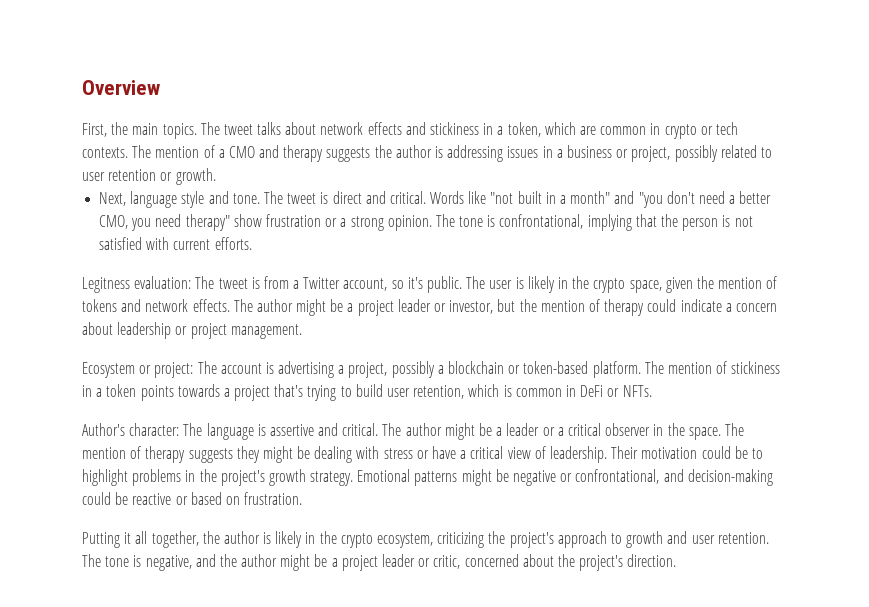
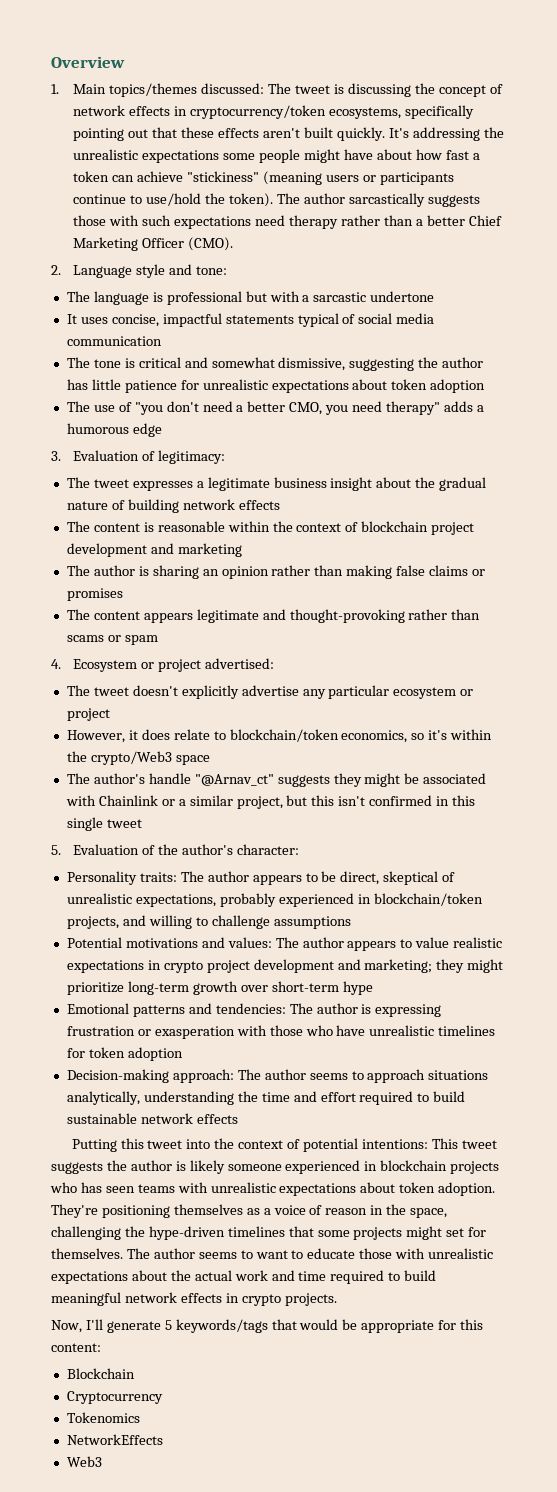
- First, the main topics. The tweet talks about network effects and stickiness in a token, which are common in crypto or tech contexts. The mention of a CMO and therapy suggests the author is addressing issues in a business or project, possibly related to user retention or growth.
- Next, language style and tone. The tweet is direct and critical. Words like "not built in a month" and "you don't need a better CMO, you need therapy" show frustration or a strong opinion. The tone is confrontational, implying that the person is not satisfied with current efforts.
- Legitness evaluation: The tweet is from a Twitter account, so it's public. The user is likely in the crypto space, given the mention of tokens and network effects. The author might be a project leader or investor, but the mention of therapy could indicate a concern about leadership or project management.
- Ecosystem or project: The account is advertising a project, possibly a blockchain or token-based platform. The mention of stickiness in a token points towards a project that's trying to build user retention, which is common in DeFi or NFTs.
- Author's character: The language is assertive and critical. The author might be a leader or a critical observer in the space. The mention of therapy suggests they might be dealing with stress or have a critical view of leadership. Their motivation could be to highlight problems in the project's growth strategy. Emotional patterns might be negative or confrontational, and decision-making could be reactive or based on frustration.
- Putting it all together, the author is likely in the crypto ecosystem, criticizing the project's approach to growth and user retention. The tone is negative, and the author might be a project leader or critic, concerned about the project's direction.
+ 1. Main topics/themes discussed: The tweet is discussing the concept of network effects in cryptocurrency/token ecosystems, specifically pointing out that these effects aren't built quickly. It's addressing the unrealistic expectations some people might have about how fast a token can achieve "stickiness" (meaning users or participants continue to use/hold the token). The author sarcastically suggests those with such expectations need therapy rather than a better Chief Marketing Officer (CMO).
+ 2. Language style and tone:
+ The language is professional but with a sarcastic undertone
+ It uses concise, impactful statements typical of social media communication
+ The tone is critical and somewhat dismissive, suggesting the author has little patience for unrealistic expectations about token adoption
+ The use of "you don't need a better CMO, you need therapy" adds a humorous edge
+ 3. Evaluation of legitimacy:
+ The tweet expresses a legitimate business insight about the gradual nature of building network effects
+ The content is reasonable within the context of blockchain project development and marketing
+ The author is sharing an opinion rather than making false claims or promises
+ The content appears legitimate and thought-provoking rather than scams or spam
+ 4. Ecosystem or project advertised:
+ The tweet doesn't explicitly advertise any particular ecosystem or project
+ However, it does relate to blockchain/token economics, so it's within the crypto/Web3 space
+ The author's handle "@Arnav_ct" suggests they might be associated with Chainlink or a similar project, but this isn't confirmed in this single tweet
+ 5. Evaluation of the author's character:
+ Personality traits: The author appears to be direct, skeptical of unrealistic expectations, probably experienced in blockchain/token projects, and willing to challenge assumptions
+ Potential motivations and values: The author appears to value realistic expectations in crypto project development and marketing; they might prioritize long-term growth over short-term hype
+ Emotional patterns and tendencies: The author is expressing frustration or exasperation with those who have unrealistic timelines for token adoption
+ Decision-making approach: The author seems to approach situations analytically, understanding the time and effort required to build sustainable network effects
+ Putting this tweet into the context of potential intentions: This tweet suggests the author is likely someone experienced in blockchain projects who has seen teams with unrealistic expectations about token adoption. They're positioning themselves as a voice of reason in the space, challenging the hype-driven timelines that some projects might set for themselves. The author seems to want to educate those with unrealistic expectations about the actual work and time required to build meaningful network effects in crypto projects.
+ Now, I'll generate 5 keywords/tags that would be appropriate for this content:
+ Blockchain
+ Cryptocurrency
+ Tokenomics
+ NetworkEffects
+ Web3

